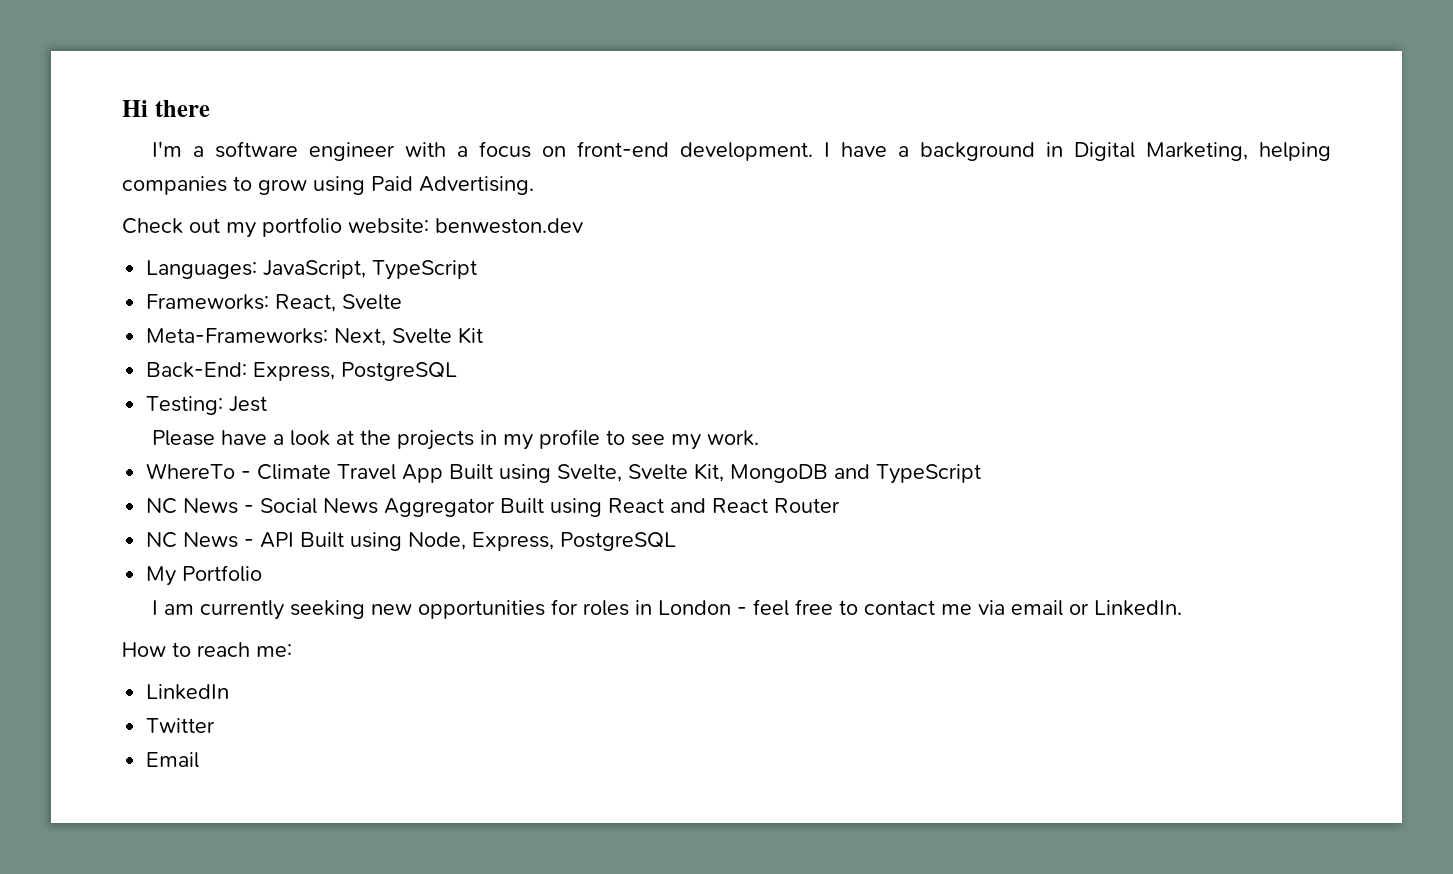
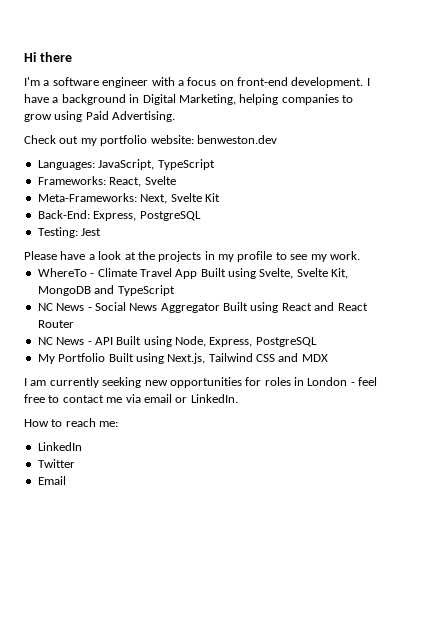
- My Portfolio
+ My Portfolio Built using Next.js, Tailwind CSS and MDX

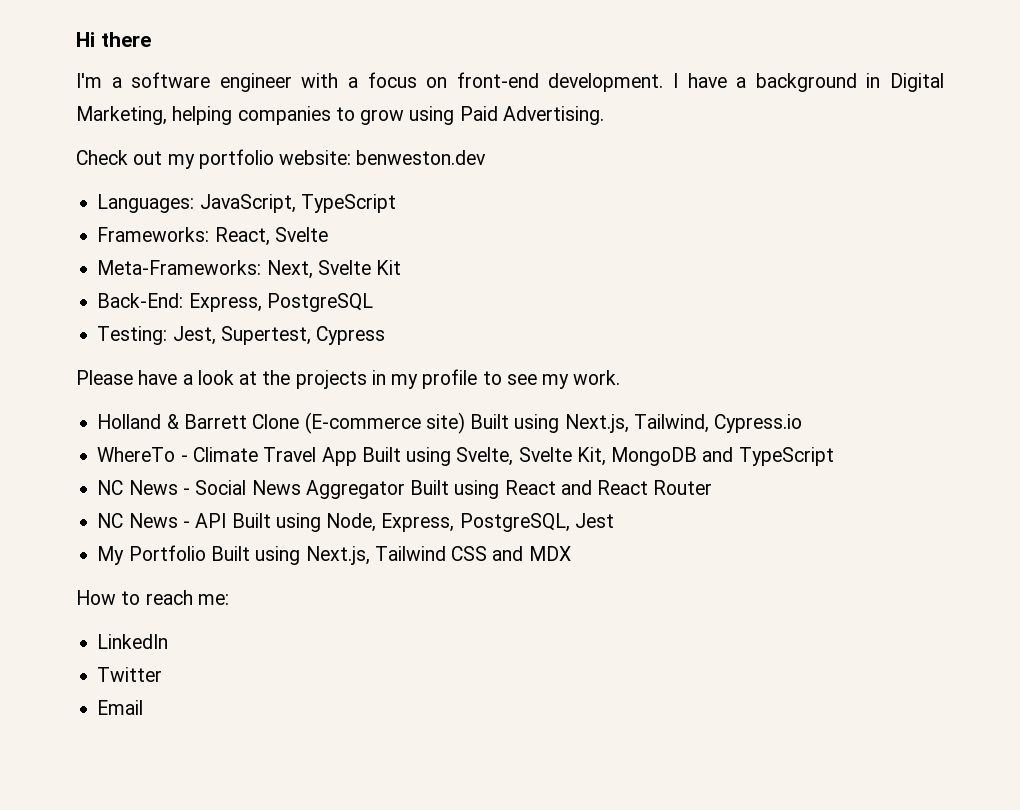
- Testing: Jest
+ Testing: Jest, Supertest, Cypress
+ Holland & Barrett Clone (E-commerce site) Built using Next.js, Tailwind, Cypress.io
- NC News - API Built using Node, Express, PostgreSQL
+ NC News - API Built using Node, Express, PostgreSQL, Jest
- I am currently seeking new opportunities for roles in London - feel free to contact me via email or LinkedIn.

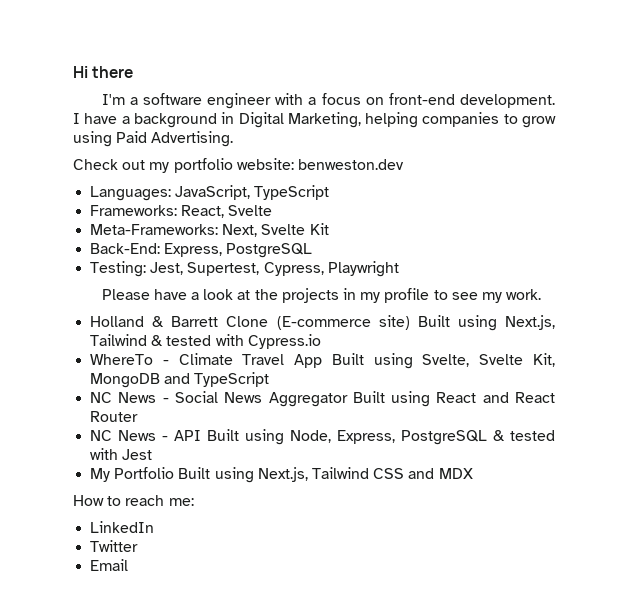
- Testing: Jest, Supertest, Cypress
+ Testing: Jest, Supertest, Cypress, Playwright
- Holland & Barrett Clone (E-commerce site) Built using Next.js, Tailwind, Cypress.io
+ Holland & Barrett Clone (E-commerce site) Built using Next.js, Tailwind & tested with Cypress.io
- NC News - API Built using Node, Express, PostgreSQL, Jest
+ NC News - API Built using Node, Express, PostgreSQL & tested with Jest

